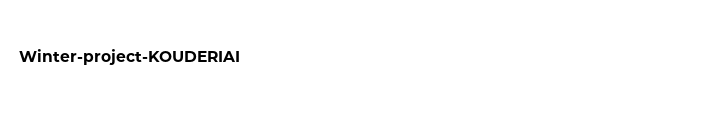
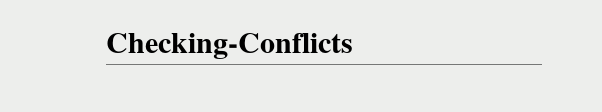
- Winter-project-KOUDERIAI
+ Checking-Conflicts

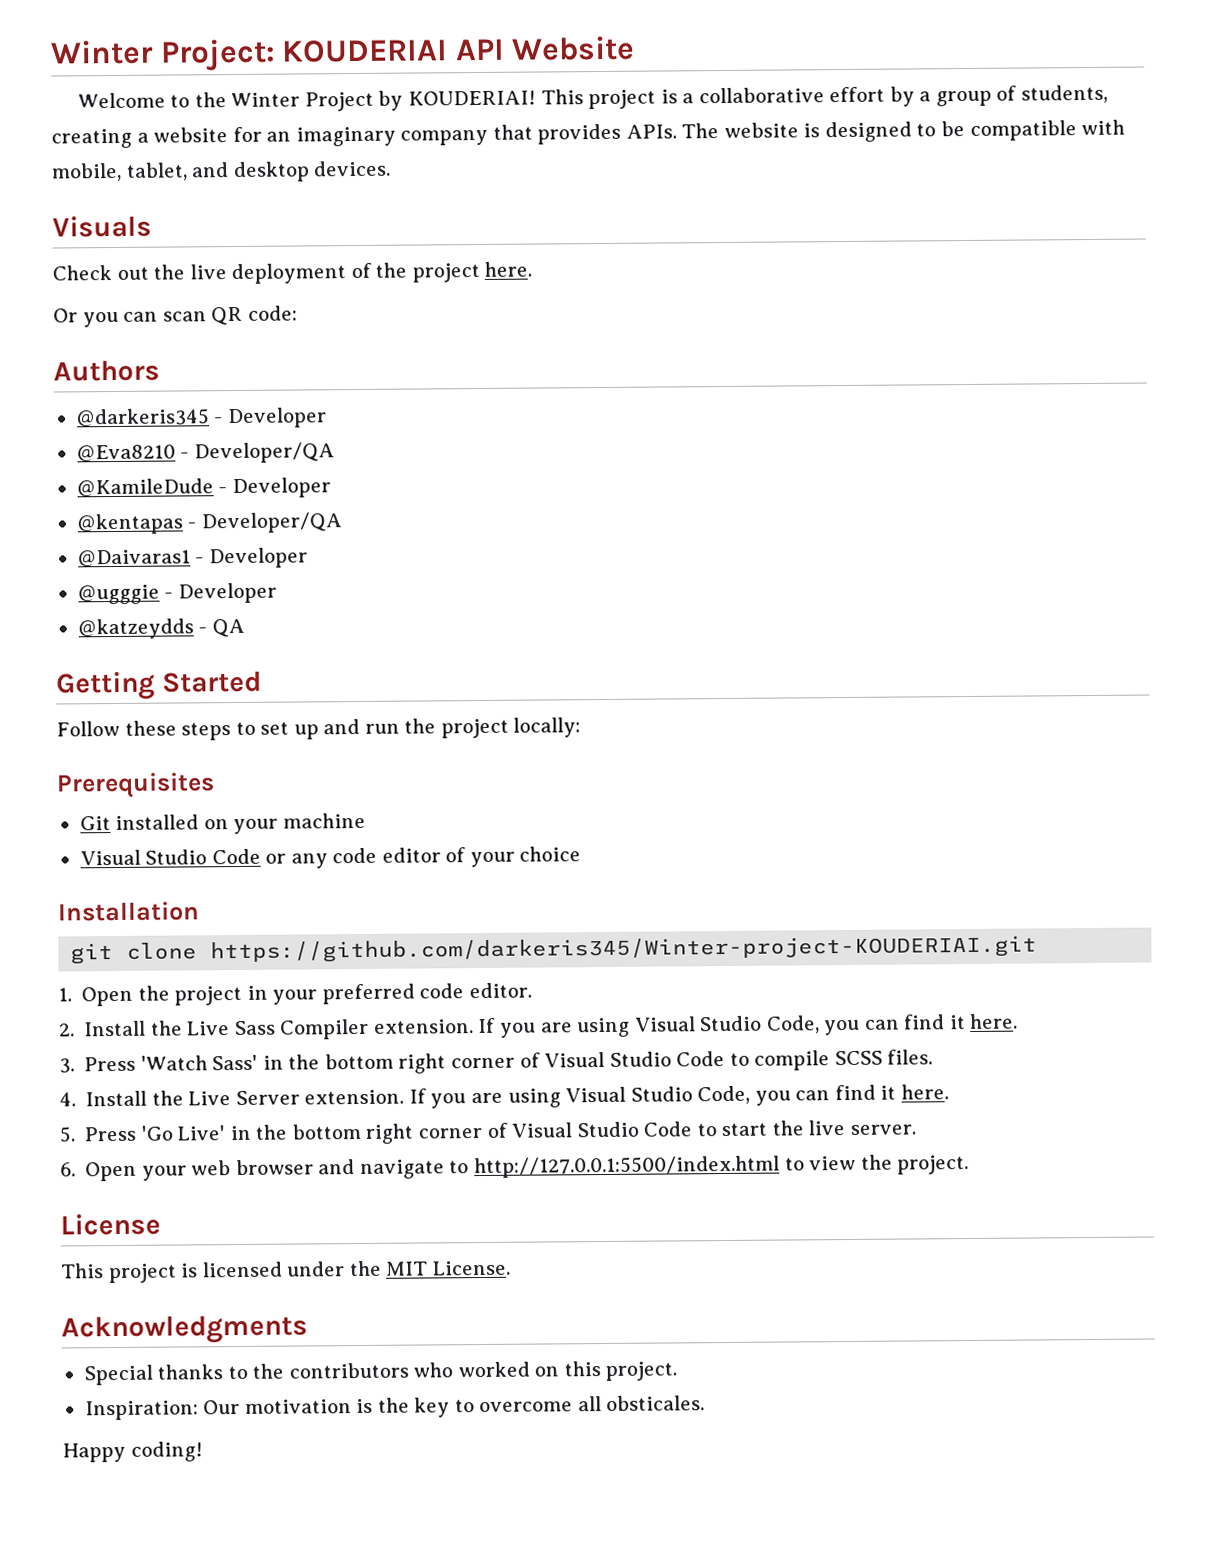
- Checking-Conflicts
+ Winter Project: KOUDERIAI API Website
+ Welcome to the Winter Project by KOUDERIAI! This project is a collaborative effort by a group of students, creating a website for an imaginary company that provides APIs. The website is designed to be compatible with mobile, tablet, and desktop devices.
+ Visuals
+ Check out the live deployment of the project here.
+ Or you can scan QR code:
+ Authors
+ @darkeris345 - Developer
+ @Eva8210 - Developer/QA
+ @KamileDude - Developer
+ @kentapas - Developer/QA
+ @Daivaras1 - Developer
+ @ugggie - Developer
+ @katzeydds - QA
+ Getting Started
+ Follow these steps to set up and run the project locally:
+ Prerequisites
+ Git installed on your machine
+ Visual Studio Code or any code editor of your choice
+ Installation
+ git clone https://github.com/darkeris345/Winter-project-KOUDERIAI.git
+ 1. Open the project in your preferred code editor.
+ 2. Install the Live Sass Compiler extension. If you are using Visual Studio Code, you can find it here.
+ 3. Press 'Watch Sass' in the bottom right corner of Visual Studio Code to compile SCSS files.
+ 4. Install the Live Server extension. If you are using Visual Studio Code, you can find it here.
+ 5. Press 'Go Live' in the bottom right corner of Visual Studio Code to start the live server.
+ 6. Open your web browser and navigate to http://127.0.0.1:5500/index.html to view the project.
+ License
+ This project is licensed under the MIT License.
+ Acknowledgments
+ Special thanks to the contributors who worked on this project.
+ Inspiration: Our motivation is the key to overcome all obsticales.
+ Happy coding!

